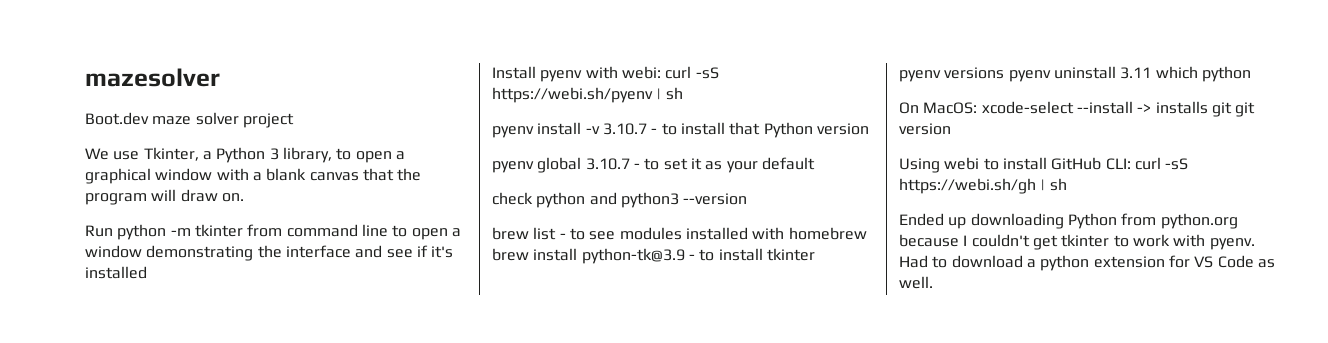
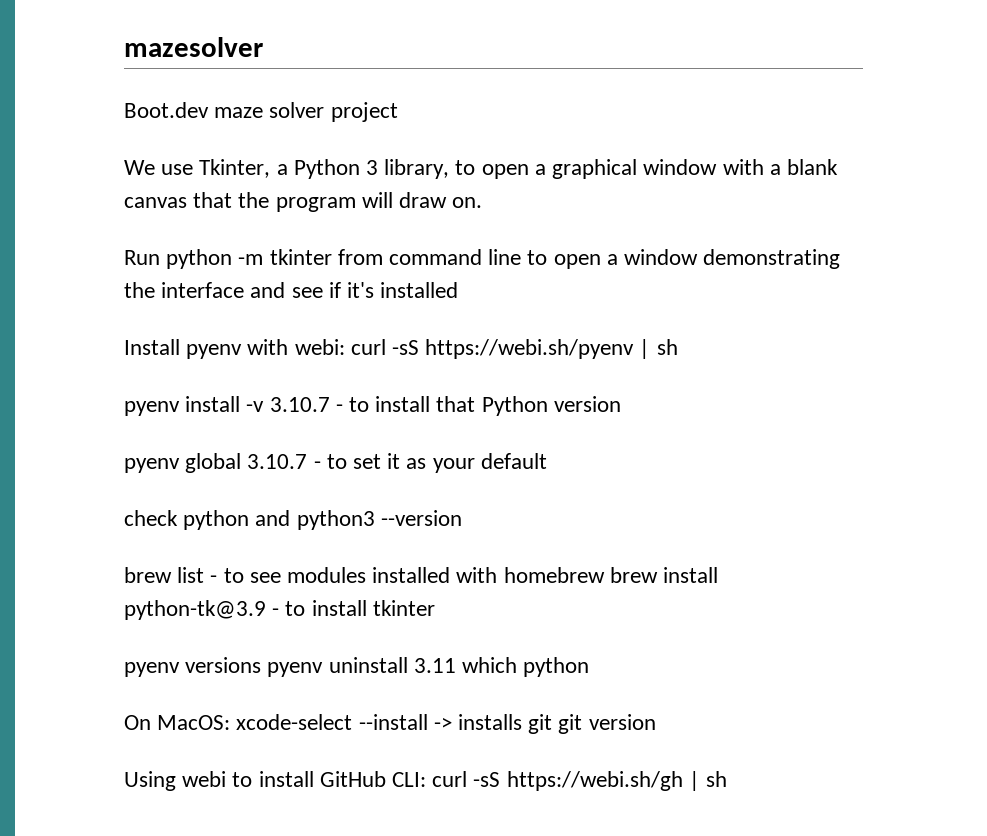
- Ended up downloading Python from python.org because I couldn't get tkinter to work with pyenv. Had to download a python extension for VS Code as well.

